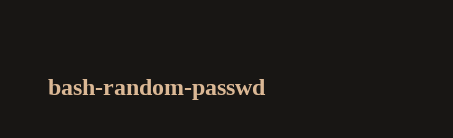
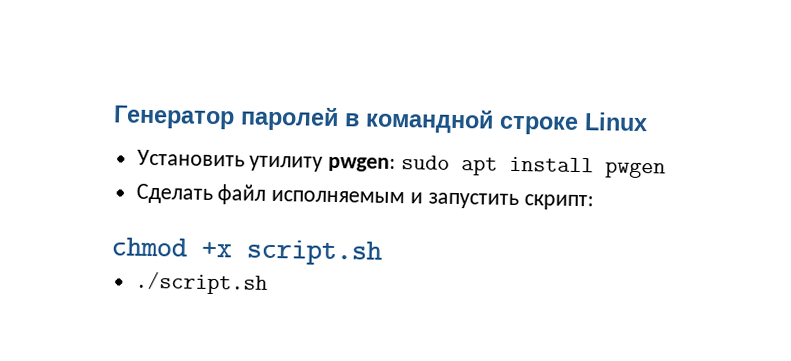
- bash-random-passwd
+ Генератор паролей в командной строке Linux
+ Установить утилиту pwgen: sudo apt install pwgen
+ Сделать файл исполняемым и запустить скрипт:
+ chmod +x script.sh
+ ./script.sh

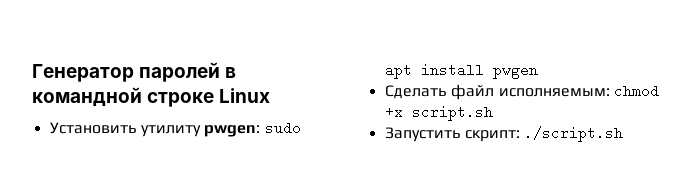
- Сделать файл исполняемым и запустить скрипт:
- chmod +x script.sh
+ Сделать файл исполняемым: chmod +x script.sh
- ./script.sh
+ Запустить скрипт: ./script.sh

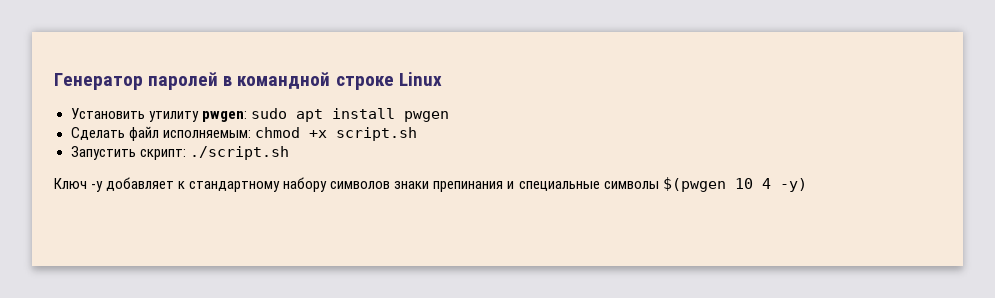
+ Ключ -y добавляет к стандартному набору символов знаки препинания и специальные символы $(pwgen 10 4 -y)

